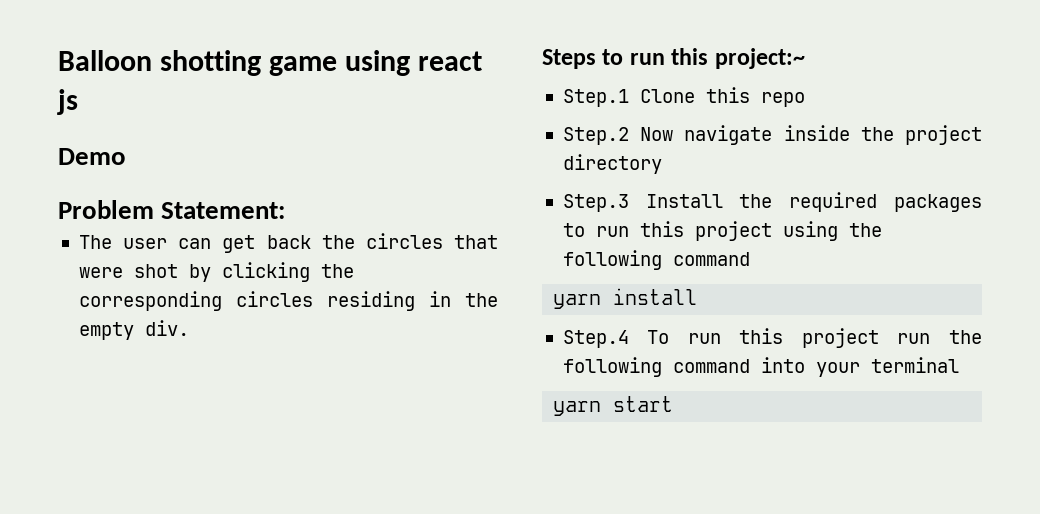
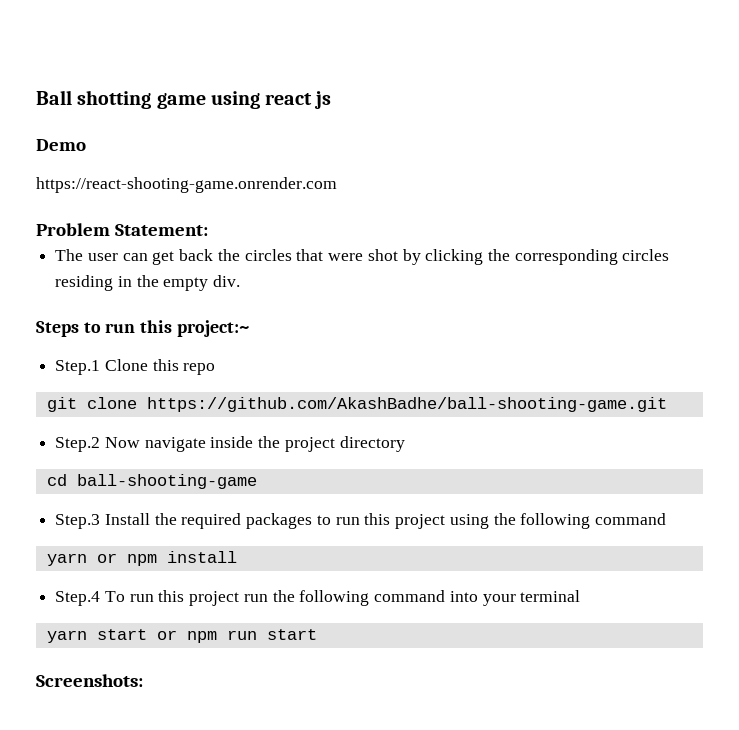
- Balloon shotting game using react js
+ Ball shotting game using react js
+ https://react-shooting-game.onrender.com
+ git clone https://github.com/AkashBadhe/ball-shooting-game.git
+ cd ball-shooting-game
- yarn install
+ yarn or npm install
- yarn start
+ yarn start or npm run start
+ Screenshots:

